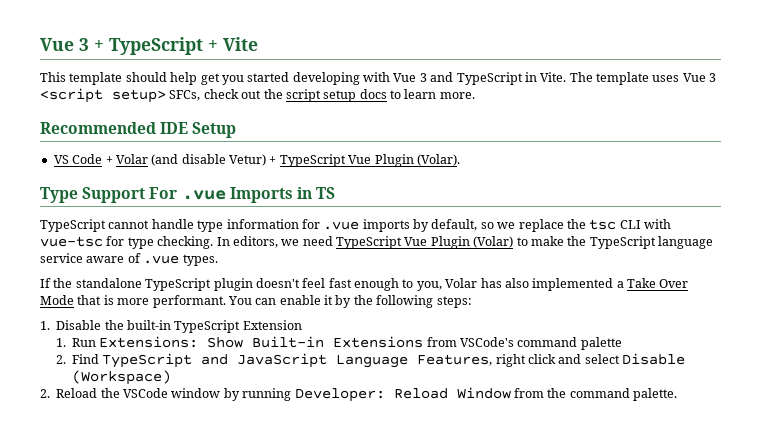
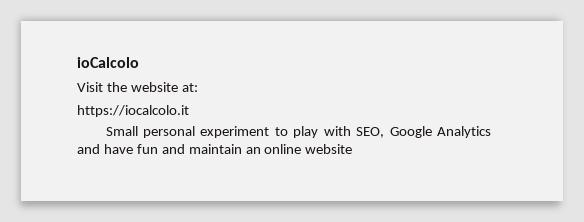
- Vue 3 + TypeScript + Vite
- This template should help get you started developing with Vue 3 and TypeScript in Vite. The template uses Vue 3 <script setup> SFCs, check out the script setup docs to learn more.
- Recommended IDE Setup
- VS Code + Volar (and disable Vetur) + TypeScript Vue Plugin (Volar).
- Type Support For .vue Imports in TS
- TypeScript cannot handle type information for .vue imports by default, so we replace the tsc CLI with vue-tsc for type checking. In editors, we need TypeScript Vue Plugin (Volar) to make the TypeScript language service aware of .vue types.
- If the standalone TypeScript plugin doesn't feel fast enough to you, Volar has also implemented a Take Over Mode that is more performant. You can enable it by the following steps:
- 1. Disable the built-in TypeScript Extension
- 1. Run Extensions: Show Built-in Extensions from VSCode's command palette
- 2. Find TypeScript and JavaScript Language Features, right click and select Disable (Workspace)
- 2. Reload the VSCode window by running Developer: Reload Window from the command palette.
+ ioCalcolo
+ Visit the website at:
+ https://iocalcolo.it
+ Small personal experiment to play with SEO, Google Analytics and have fun and maintain an online website

